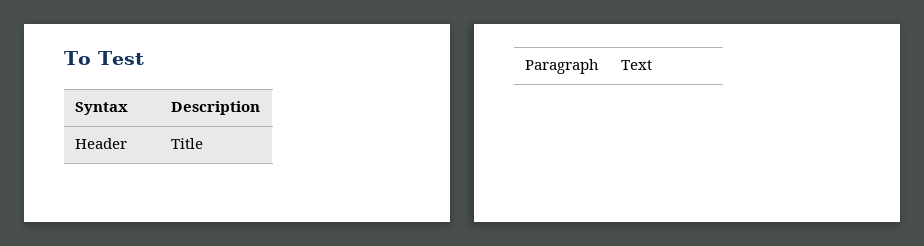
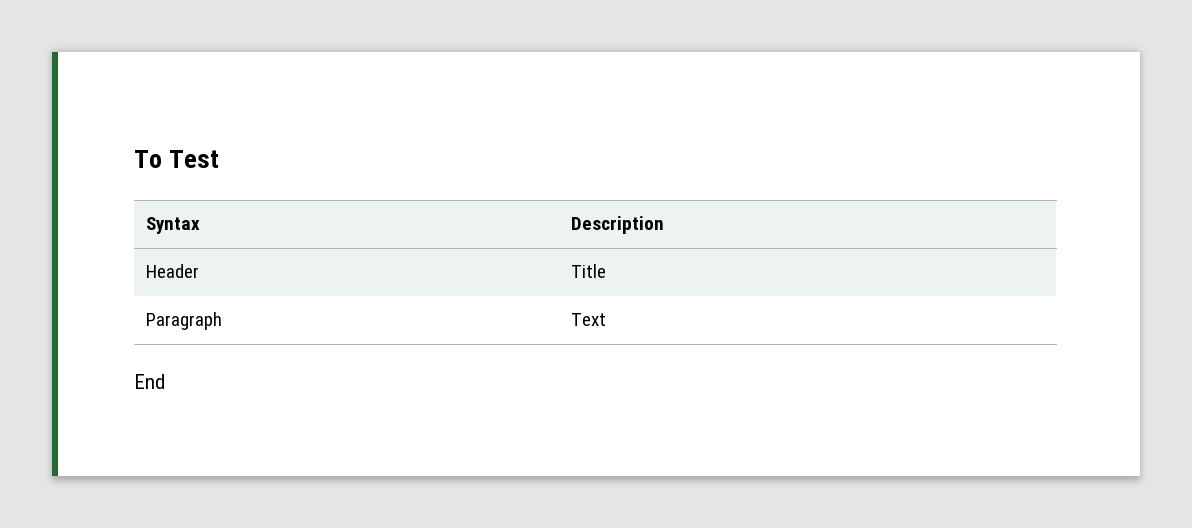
+ End

